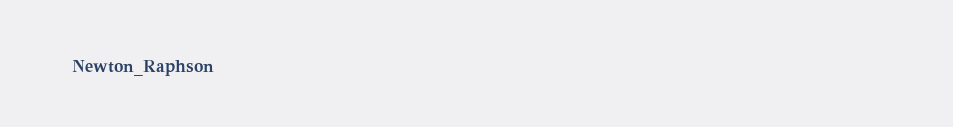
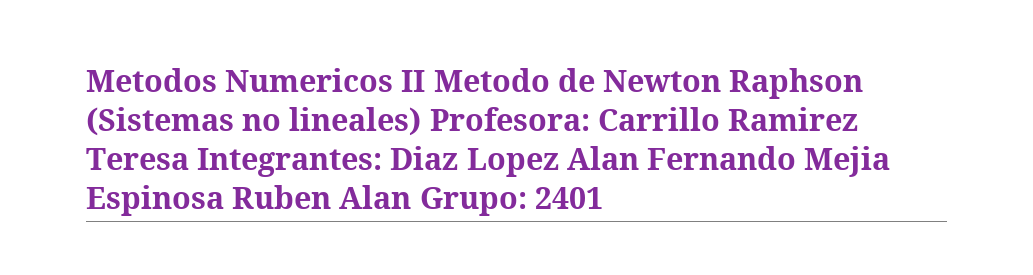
- Newton_Raphson
+ Metodos Numericos II Metodo de Newton Raphson (Sistemas no lineales) Profesora: Carrillo Ramirez Teresa Integrantes: Diaz Lopez Alan Fernando Mejia Espinosa Ruben Alan Grupo: 2401

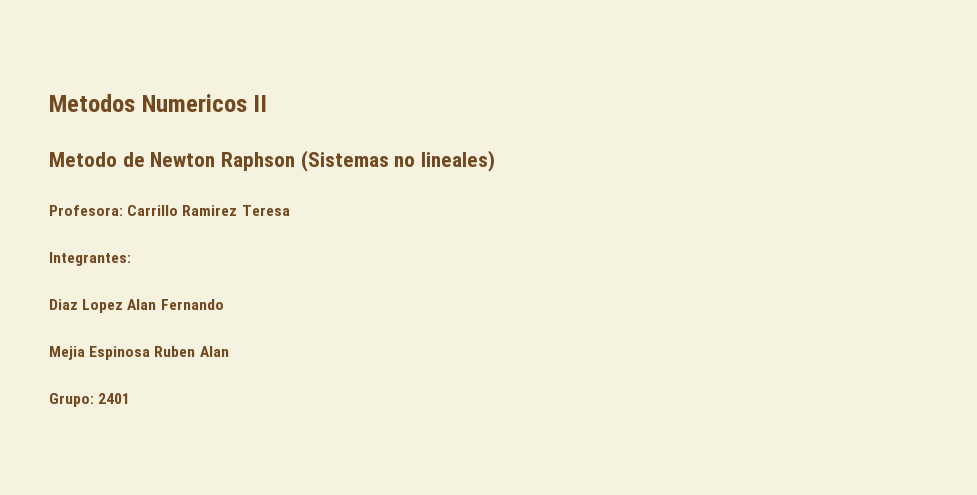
- Metodos Numericos II Metodo de Newton Raphson (Sistemas no lineales) Profesora: Carrillo Ramirez Teresa Integrantes: Diaz Lopez Alan Fernando Mejia Espinosa Ruben Alan Grupo: 2401
+ Metodos Numericos II
+ Metodo de Newton Raphson (Sistemas no lineales)
+ Profesora: Carrillo Ramirez Teresa
+ Integrantes:
+ Diaz Lopez Alan Fernando
+ Mejia Espinosa Ruben Alan
+ Grupo: 2401

